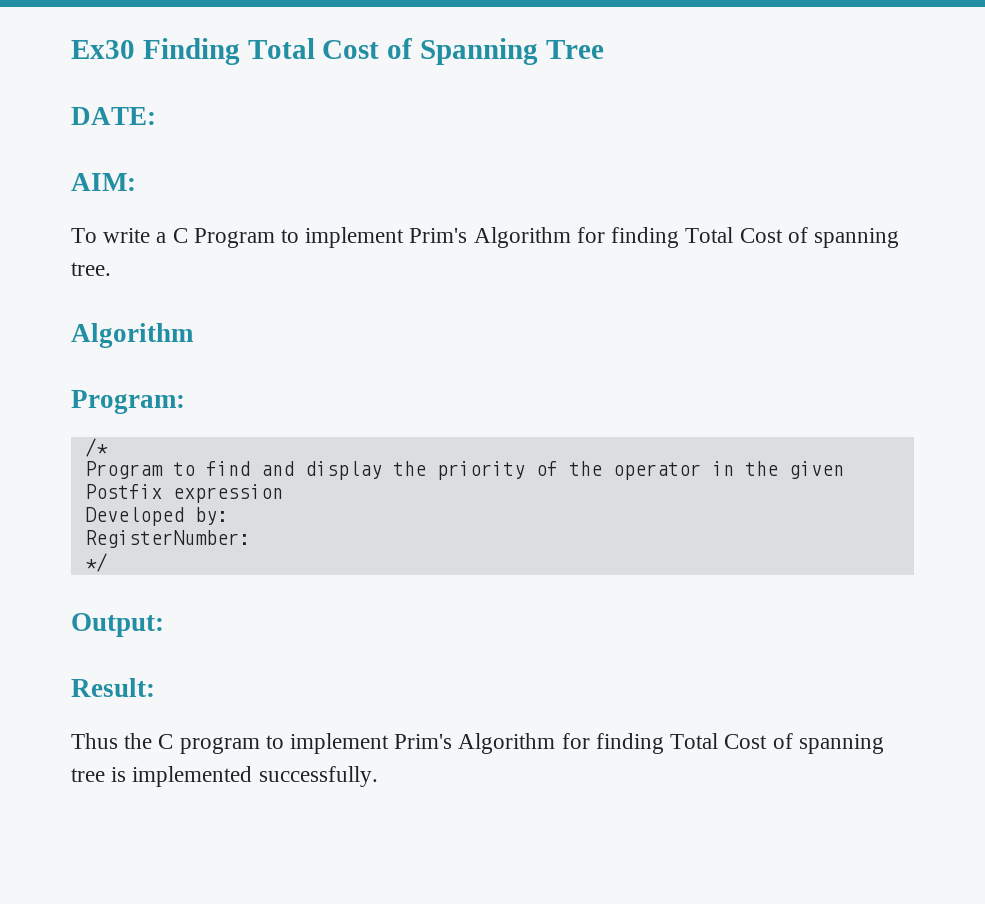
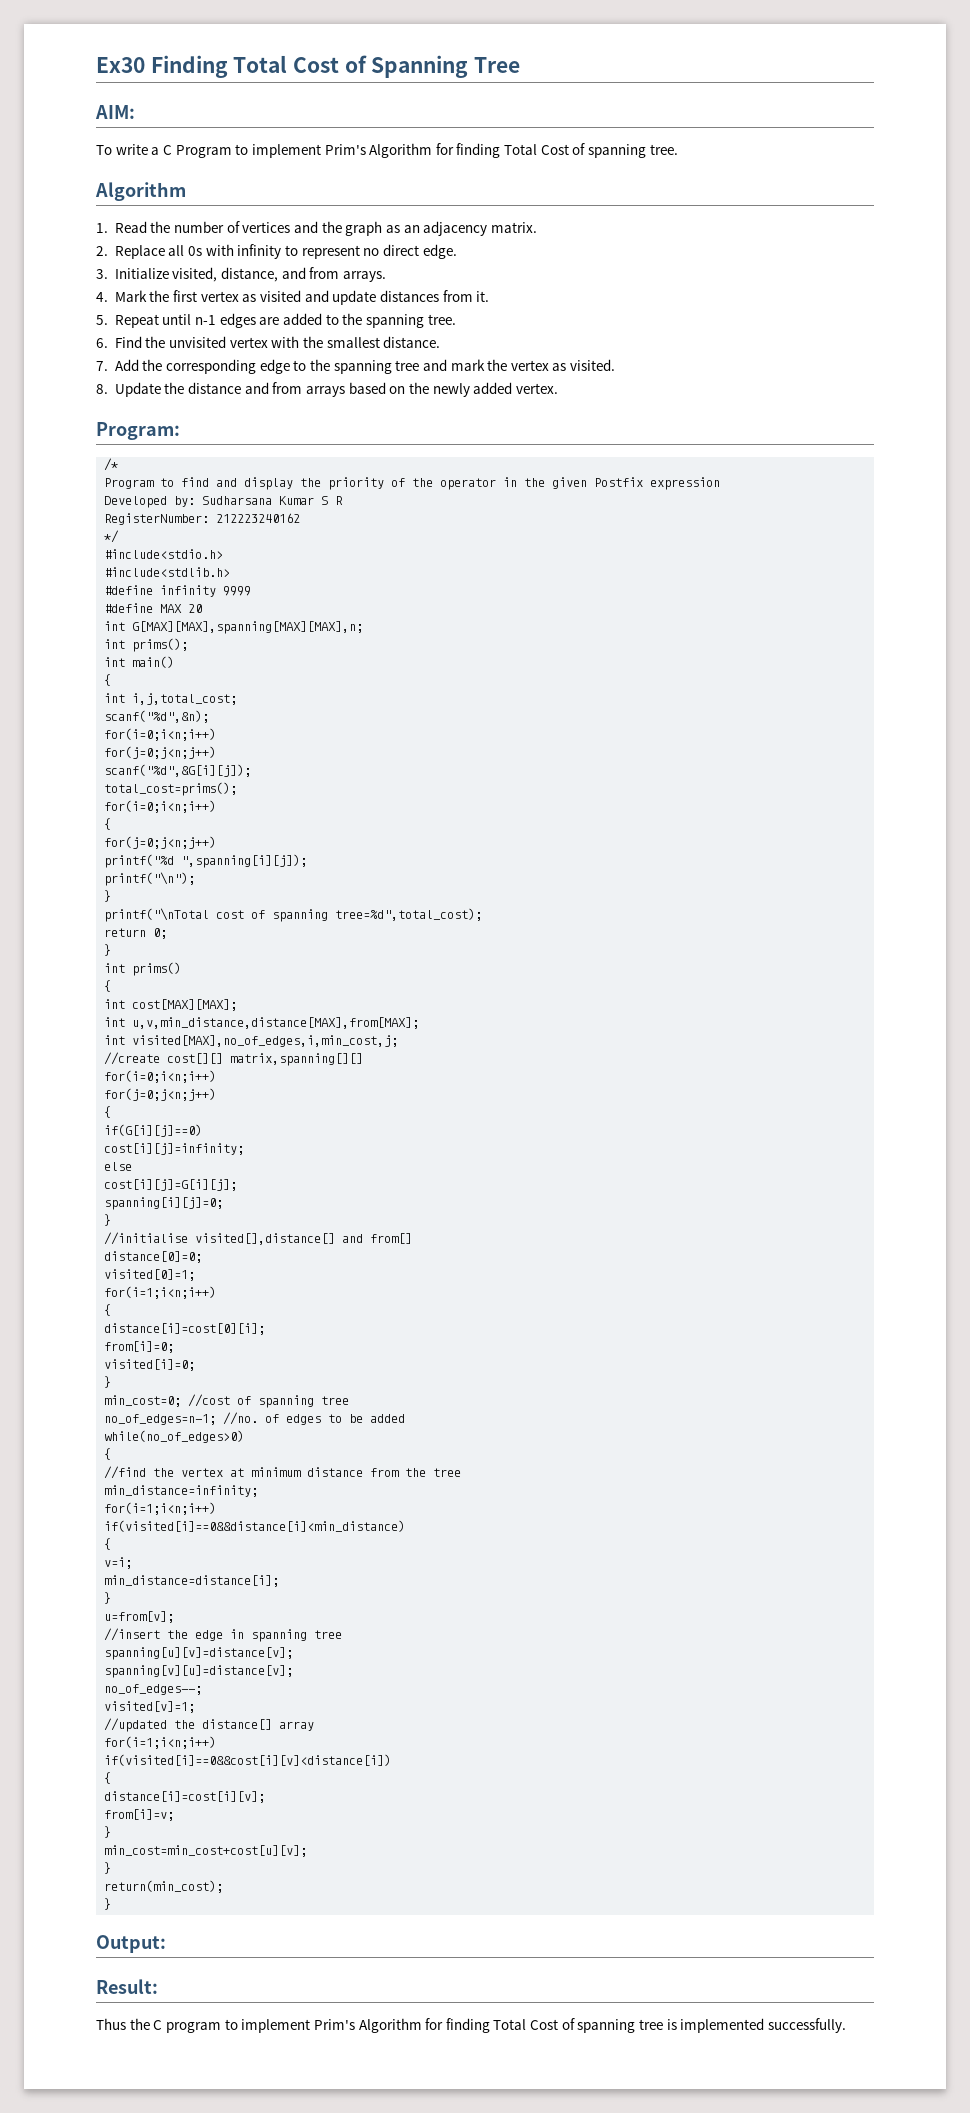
- DATE:
+ 1. Read the number of vertices and the graph as an adjacency matrix.
+ 2. Replace all 0s with infinity to represent no direct edge.
+ 3. Initialize visited, distance, and from arrays.
+ 4. Mark the first vertex as visited and update distances from it.
+ 5. Repeat until n-1 edges are added to the spanning tree.
+ 6. Find the unvisited vertex with the smallest distance.
+ 7. Add the corresponding edge to the spanning tree and mark the vertex as visited.
+ 8. Update the distance and from arrays based on the newly added vertex.
- Developed by:
+ Developed by: Sudharsana Kumar S R
- RegisterNumber:
+ RegisterNumber: 212223240162
+ #include<stdio.h>
+ #include<stdlib.h>
+ #define infinity 9999
+ #define MAX 20
+ int G[MAX][MAX],spanning[MAX][MAX],n;
+ int prims();
+ int main()
+ {
+ int i,j,total_cost;
+ scanf("%d",&n);
+ for(i=0;i<n;i++)
+ for(j=0;j<n;j++)
+ scanf("%d",&G[i][j]);
+ total_cost=prims();
+ for(i=0;i<n;i++)
+ {
+ for(j=0;j<n;j++)
+ printf("%d ",spanning[i][j]);
+ printf("\n");
+ }
+ printf("\nTotal cost of spanning tree=%d",total_cost);
+ return 0;
+ }
+ int prims()
+ {
+ int cost[MAX][MAX];
+ int u,v,min_distance,distance[MAX],from[MAX];
+ int visited[MAX],no_of_edges,i,min_cost,j;
+ //create cost[][] matrix,spanning[][]
+ for(i=0;i<n;i++)
+ for(j=0;j<n;j++)
+ {
+ if(G[i][j]==0)
+ cost[i][j]=infinity;
+ else
+ cost[i][j]=G[i][j];
+ spanning[i][j]=0;
+ }
+ //initialise visited[],distance[] and from[]
+ distance[0]=0;
+ visited[0]=1;
+ for(i=1;i<n;i++)
+ {
+ distance[i]=cost[0][i];
+ from[i]=0;
+ visited[i]=0;
+ }
+ min_cost=0; //cost of spanning tree
+ no_of_edges=n-1; //no. of edges to be added
+ while(no_of_edges>0)
+ {
+ //find the vertex at minimum distance from the tree
+ min_distance=infinity;
+ for(i=1;i<n;i++)
+ if(visited[i]==0&&distance[i]<min_distance)
+ {
+ v=i;
+ min_distance=distance[i];
+ }
+ u=from[v];
+ //insert the edge in spanning tree
+ spanning[u][v]=distance[v];
+ spanning[v][u]=distance[v];
+ no_of_edges--;
+ visited[v]=1;
+ //updated the distance[] array
+ for(i=1;i<n;i++)
+ if(visited[i]==0&&cost[i][v]<distance[i])
+ {
+ distance[i]=cost[i][v];
+ from[i]=v;
+ }
+ min_cost=min_cost+cost[u][v];
+ }
+ return(min_cost);
+ }

